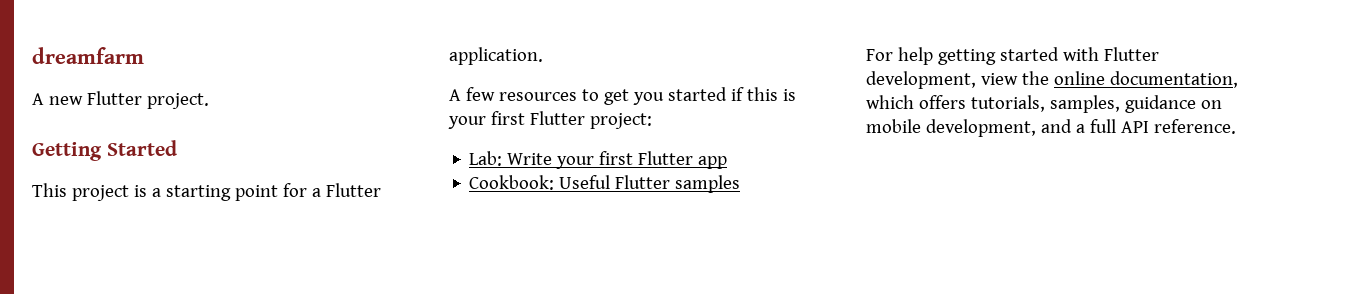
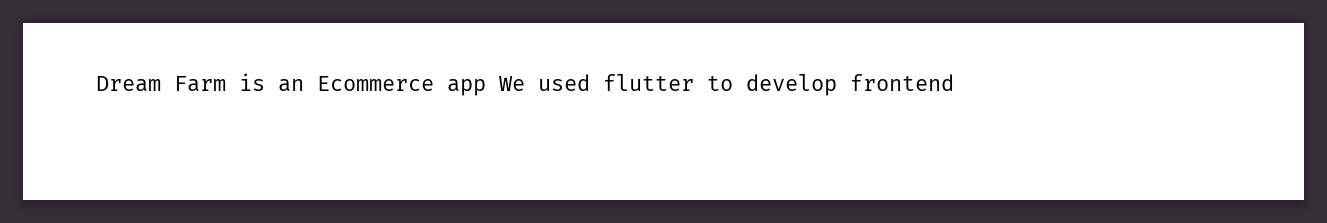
- dreamfarm
- A new Flutter project.
- Getting Started
- This project is a starting point for a Flutter application.
- A few resources to get you started if this is your first Flutter project:
- Lab: Write your first Flutter app
- Cookbook: Useful Flutter samples
- For help getting started with Flutter development, view the online documentation, which offers tutorials, samples, guidance on mobile development, and a full API reference.
+ Dream Farm is an Ecommerce app We used flutter to develop frontend

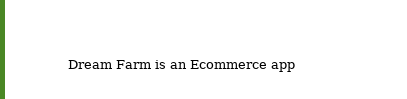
- Dream Farm is an Ecommerce app We used flutter to develop frontend
+ Dream Farm is an Ecommerce app

